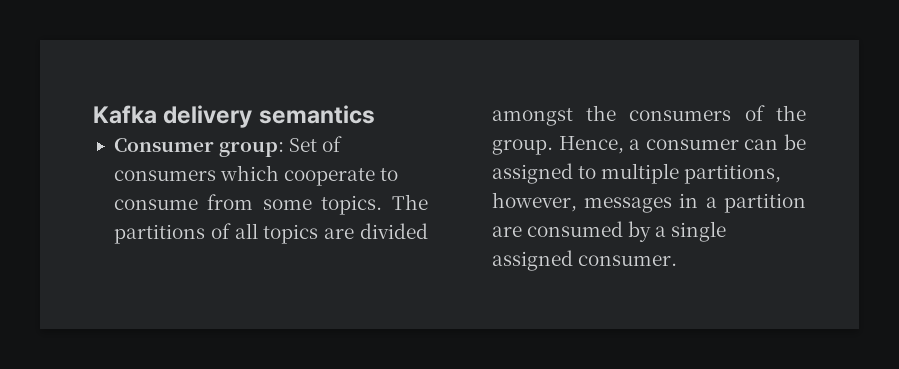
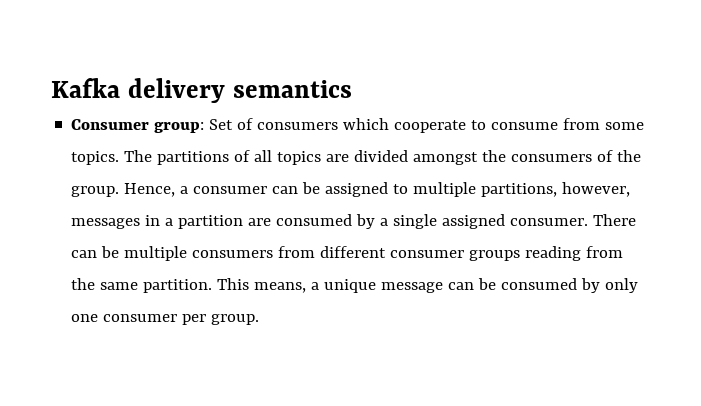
+ There can be multiple consumers from different consumer groups reading from the same partition. This means, a unique message can be consumed by only one consumer per group.

